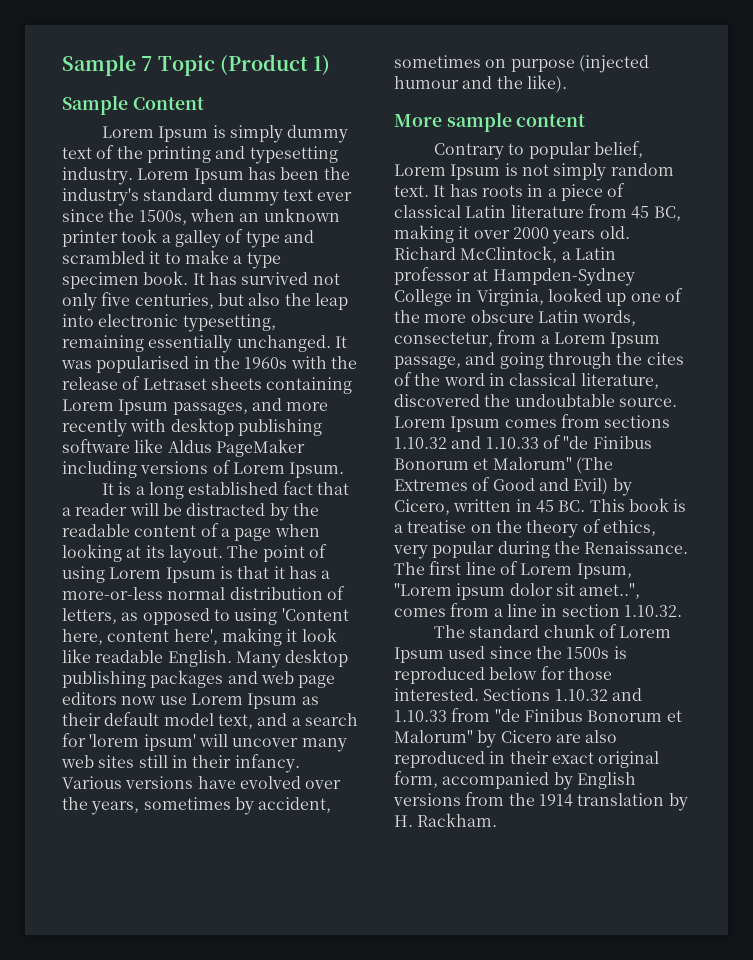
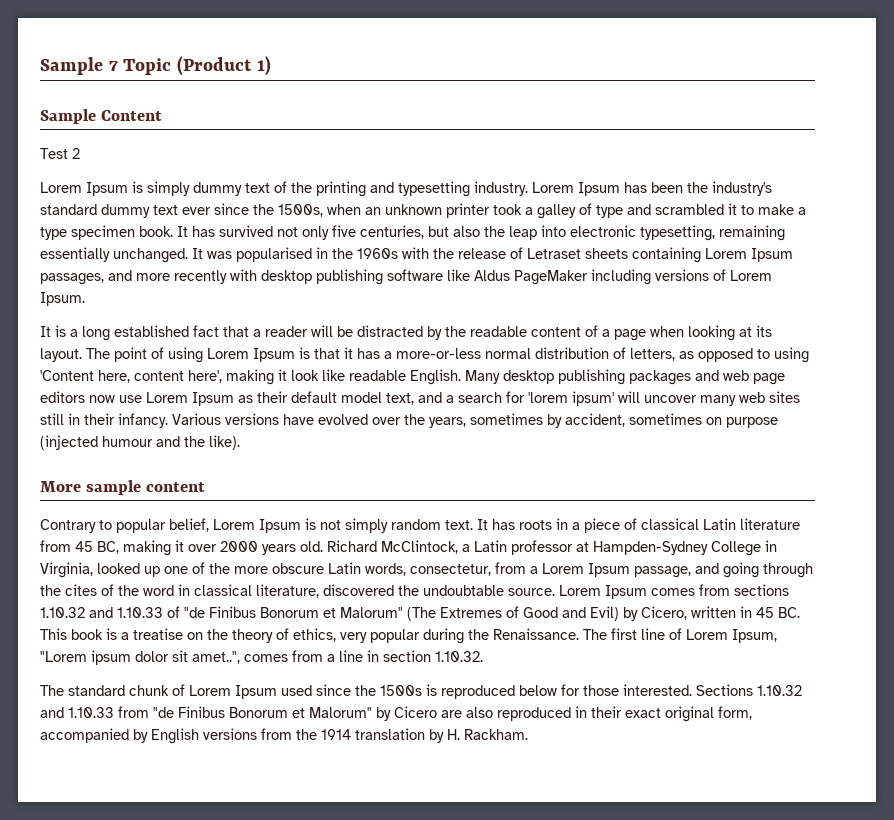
+ Test 2

